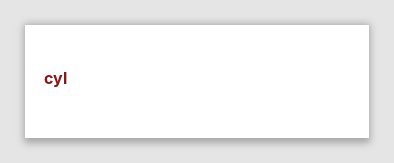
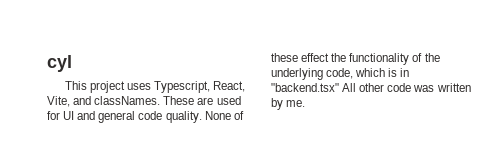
+ This project uses Typescript, React, Vite, and classNames. These are used for UI and general code quality. None of these effect the functionality of the underlying code, which is in "backend.tsx" All other code was written by me.

